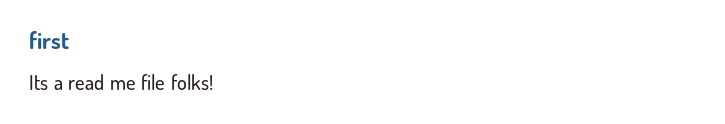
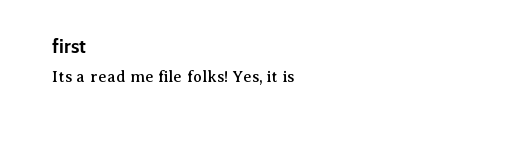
+ Yes, it is

